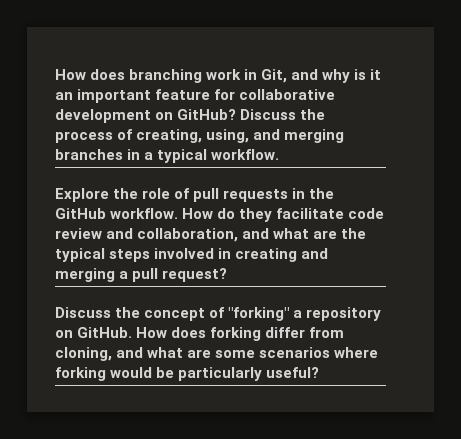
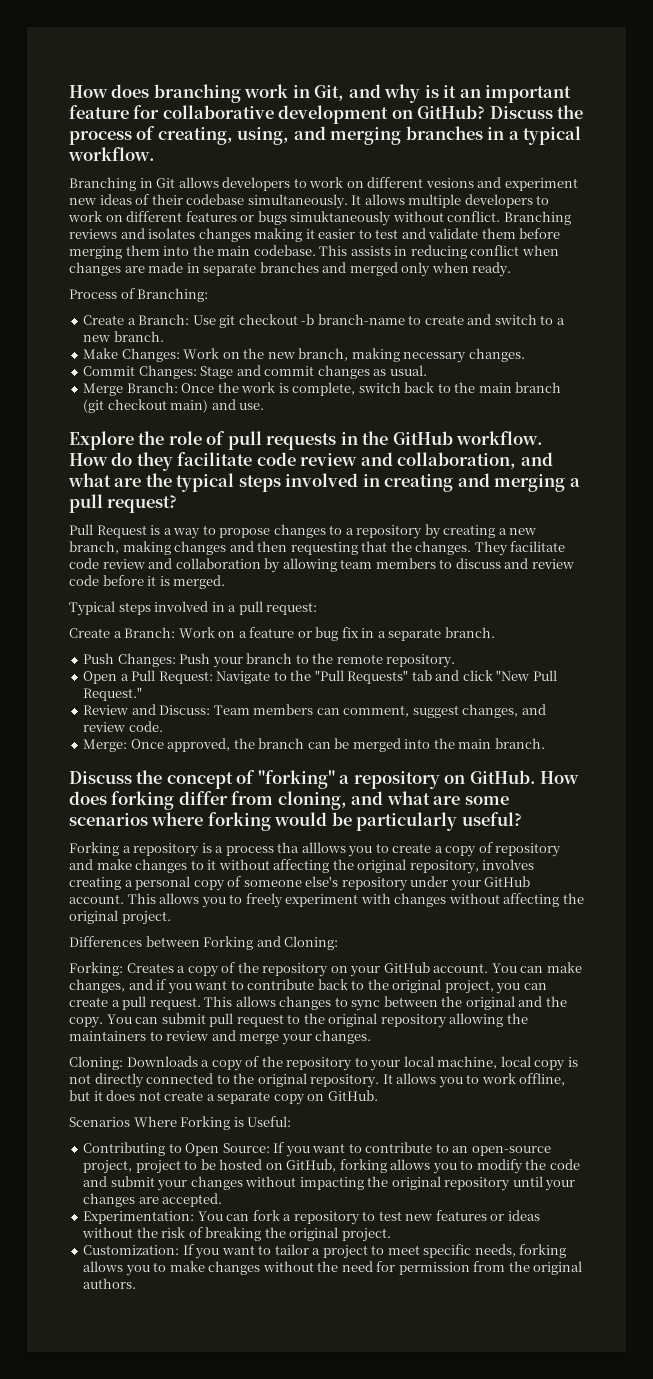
+ Branching in Git allows developers to work on different vesions and experiment new ideas of their codebase simultaneously. It allows multiple developers to work on different features or bugs simuktaneously without conflict. Branching reviews and isolates changes making it easier to test and validate them before merging them into the main codebase. This assists in reducing conflict when changes are made in separate branches and merged only when ready.
+ Process of Branching:
+ Create a Branch: Use git checkout -b branch-name to create and switch to a new branch.
+ Make Changes: Work on the new branch, making necessary changes.
+ Commit Changes: Stage and commit changes as usual.
+ Merge Branch: Once the work is complete, switch back to the main branch (git checkout main) and use.
+ Pull Request is a way to propose changes to a repository by creating a new branch, making changes and then requesting that the changes. They facilitate code review and collaboration by allowing team members to discuss and review code before it is merged.
+ Typical steps involved in a pull request:
+ Create a Branch: Work on a feature or bug fix in a separate branch.
+ Push Changes: Push your branch to the remote repository.
+ Open a Pull Request: Navigate to the "Pull Requests" tab and click "New Pull Request."
+ Review and Discuss: Team members can comment, suggest changes, and review code.
+ Merge: Once approved, the branch can be merged into the main branch.
+ Forking a repository is a process tha alllows you to create a copy of repository and make changes to it without affecting the original repository, involves creating a personal copy of someone else's repository under your GitHub account. This allows you to freely experiment with changes without affecting the original project.
+ Differences between Forking and Cloning:
+ Forking: Creates a copy of the repository on your GitHub account. You can make changes, and if you want to contribute back to the original project, you can create a pull request. This allows changes to sync between the original and the copy. You can submit pull request to the original repository allowing the maintainers to review and merge your changes.
+ Cloning: Downloads a copy of the repository to your local machine, local copy is not directly connected to the original repository. It allows you to work offline, but it does not create a separate copy on GitHub.
+ Scenarios Where Forking is Useful:
+ Contributing to Open Source: If you want to contribute to an open-source project, project to be hosted on GitHub, forking allows you to modify the code and submit your changes without impacting the original repository until your changes are accepted.
+ Experimentation: You can fork a repository to test new features or ideas without the risk of breaking the original project.
+ Customization: If you want to tailor a project to meet specific needs, forking allows you to make changes without the need for permission from the original authors.

